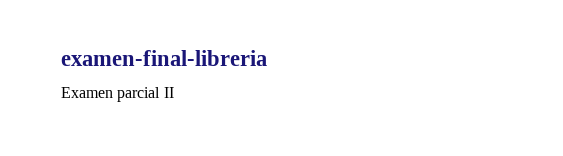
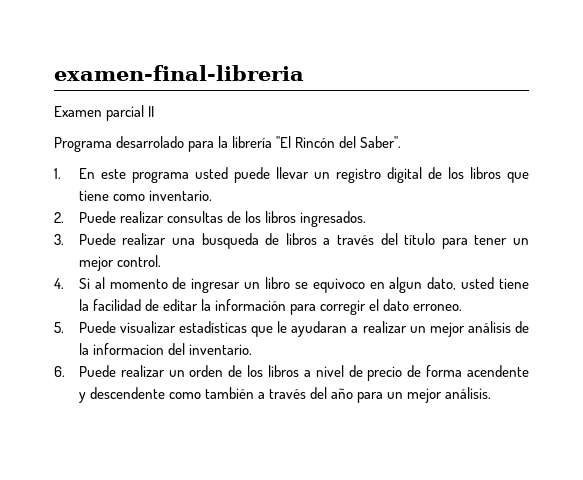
+ Programa desarrolado para la librería "El Rincón del Saber".
+ 1. En este programa usted puede llevar un registro digital de los libros que tiene como inventario.
+ 2. Puede realizar consultas de los libros ingresados.
+ 3. Puede realizar una busqueda de libros a través del título para tener un mejor control.
+ 4. Si al momento de ingresar un libro se equivoco en algun dato, usted tiene la facilidad de editar la información para corregir el dato erroneo.
+ 5. Puede visualizar estadísticas que le ayudaran a realizar un mejor análisis de la informacion del inventario.
+ 6. Puede realizar un orden de los libros a nivel de precio de forma acendente y descendente como también a través del año para un mejor análisis.

